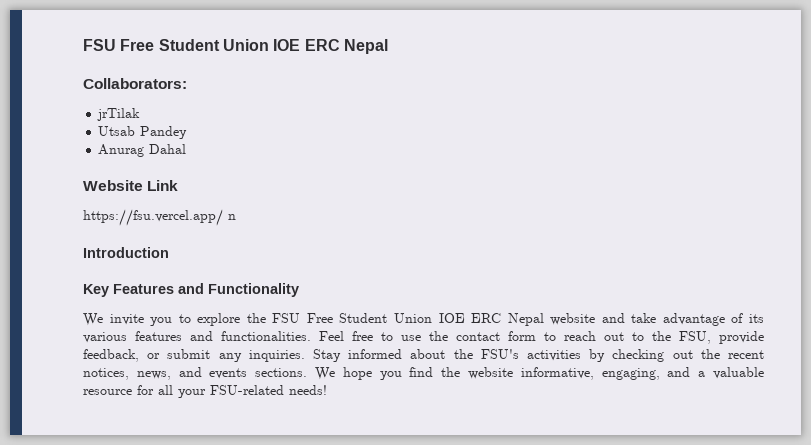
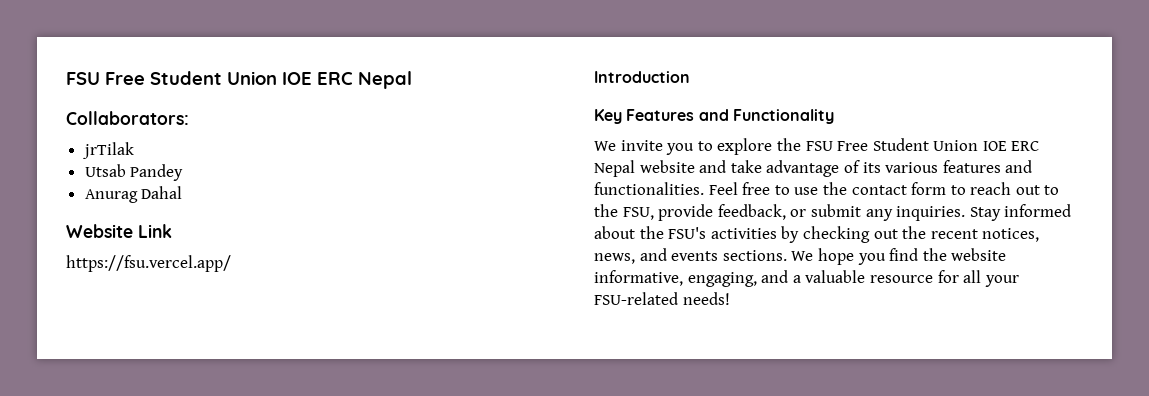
- https://fsu.vercel.app/ n
+ https://fsu.vercel.app/

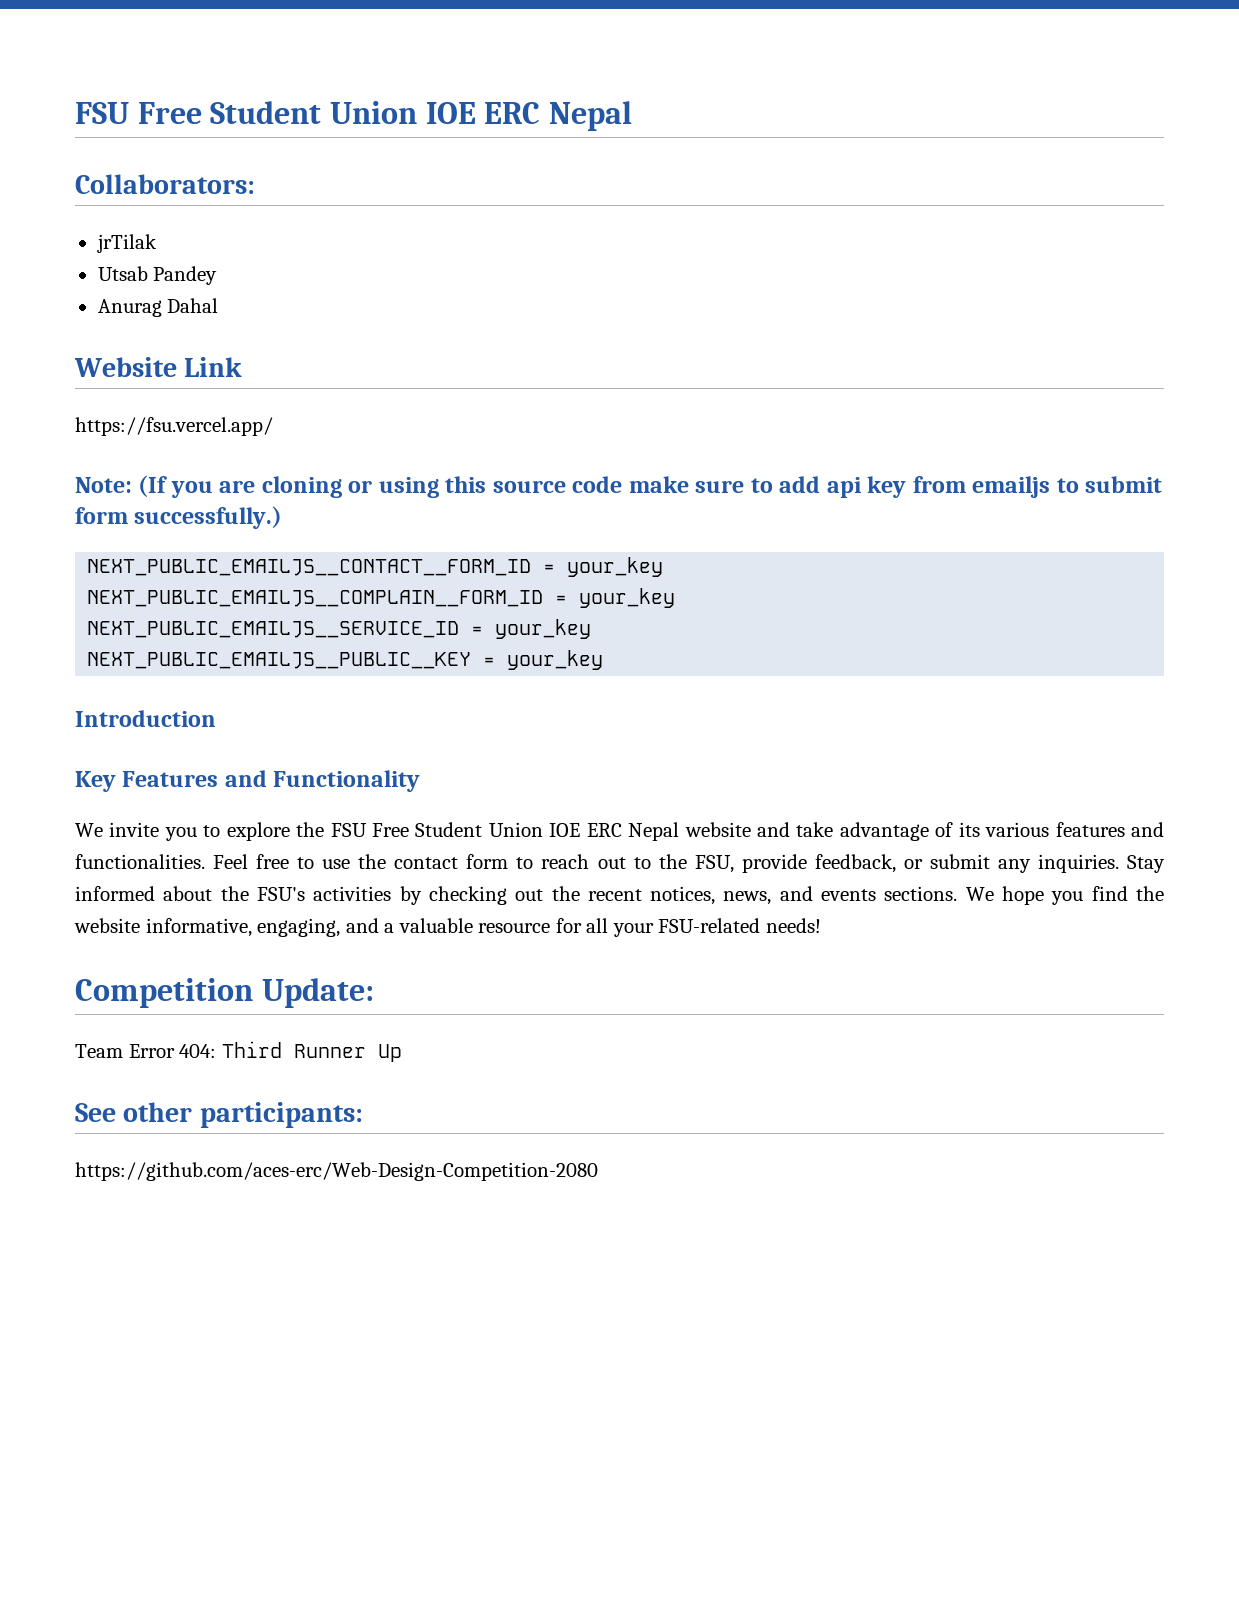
+ Note: (If you are cloning or using this source code make sure to add api key from emailjs to submit form successfully.)
+ NEXT_PUBLIC_EMAILJS__CONTACT__FORM_ID = your_key
+ NEXT_PUBLIC_EMAILJS__COMPLAIN__FORM_ID = your_key
+ NEXT_PUBLIC_EMAILJS__SERVICE_ID = your_key
+ NEXT_PUBLIC_EMAILJS__PUBLIC__KEY = your_key
+ Competition Update:
+ Team Error 404: Third Runner Up
+ See other participants:
+ https://github.com/aces-erc/Web-Design-Competition-2080

